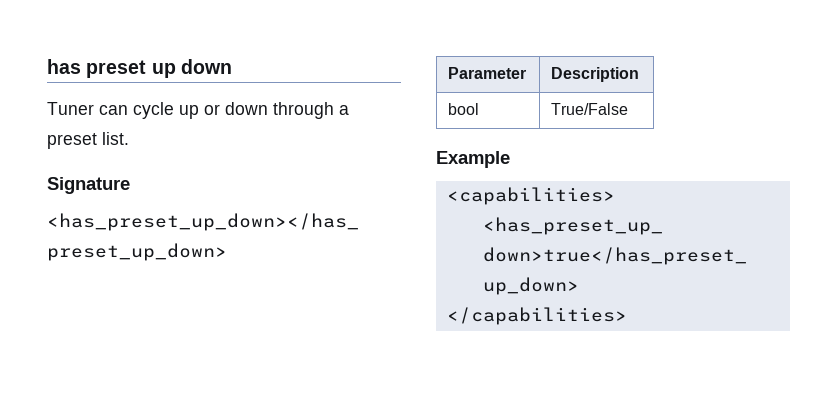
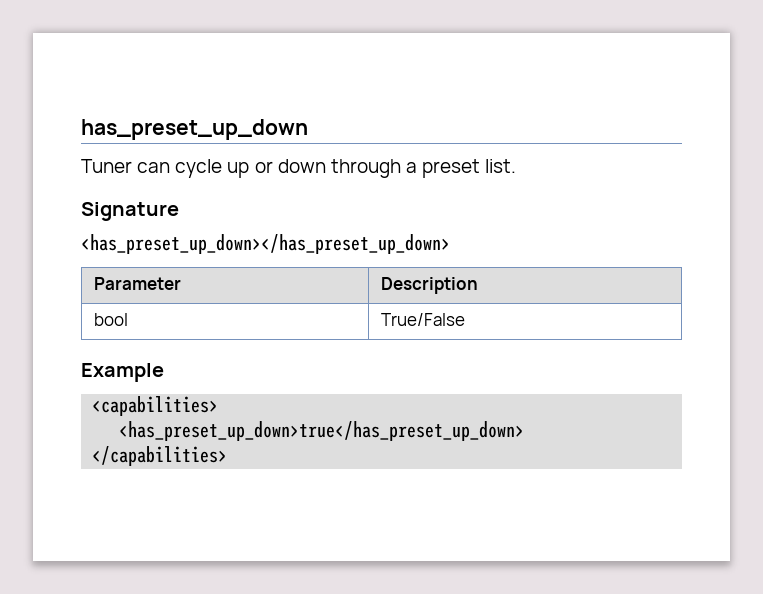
- has preset up down
+ has_preset_up_down

